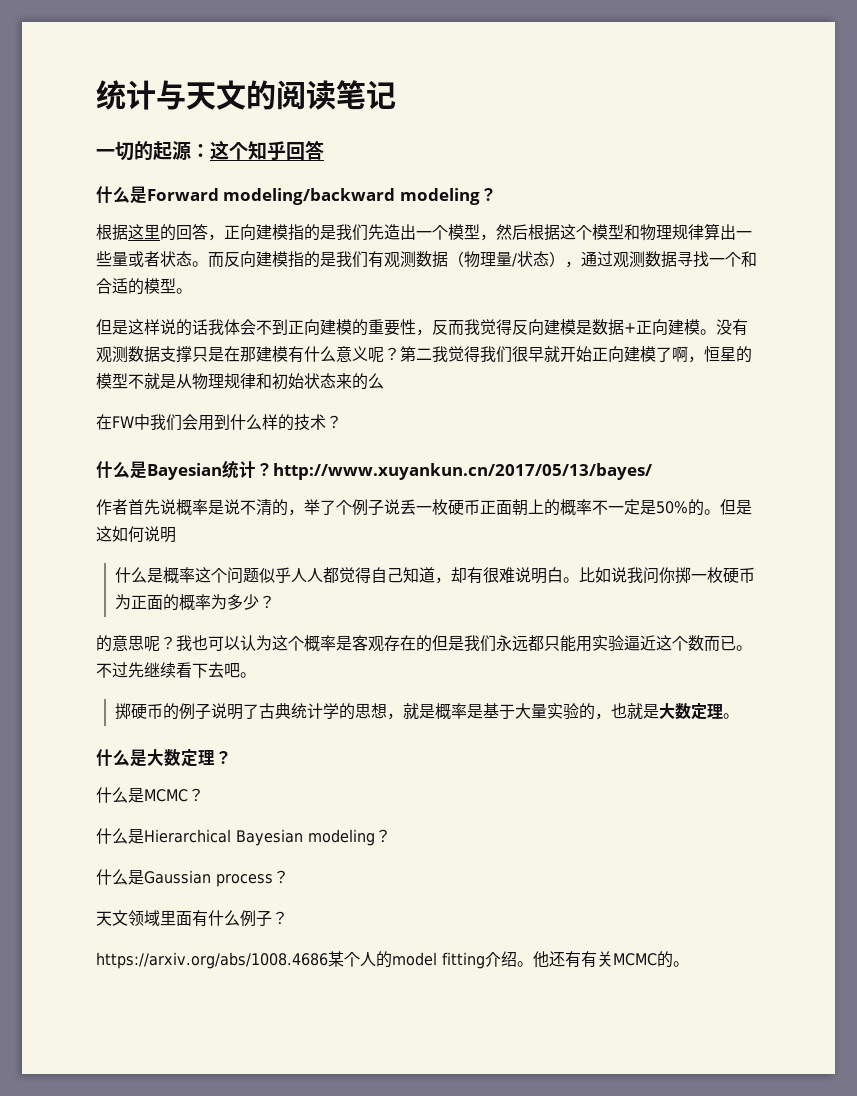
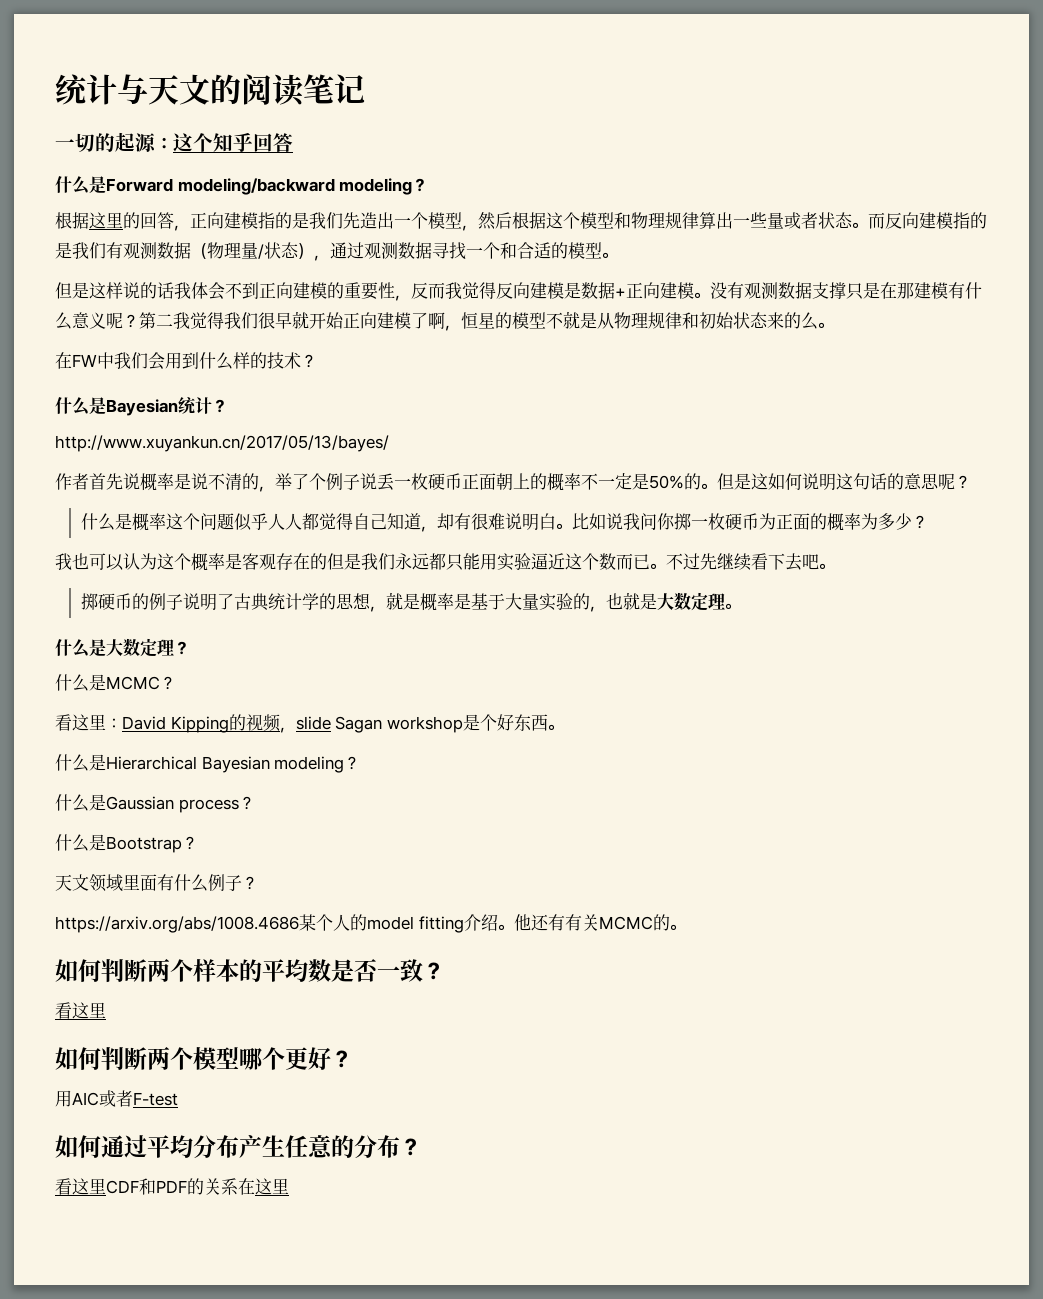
- 第二我觉得我们很早就开始正向建模了啊，恒星的模型不就是从物理规律和初始状态来的么
+ 第二我觉得我们很早就开始正向建模了啊，恒星的模型不就是从物理规律和初始状态来的么。
- 什么是Bayesian统计？http://www.xuyankun.cn/2017/05/13/bayes/
+ 什么是Bayesian统计？
+ http://www.xuyankun.cn/2017/05/13/bayes/
- 但是这如何说明
+ 但是这如何说明这句话的意思呢？
- 的意思呢？
+ 看这里：David Kipping的视频，slide Sagan workshop是个好东西。
+ 什么是Bootstrap？
+ 如何判断两个样本的平均数是否一致？
+ 看这里
+ 如何判断两个模型哪个更好？
+ 用AIC或者F-test
+ 如何通过平均分布产生任意的分布？
+ 看这里CDF和PDF的关系在这里

